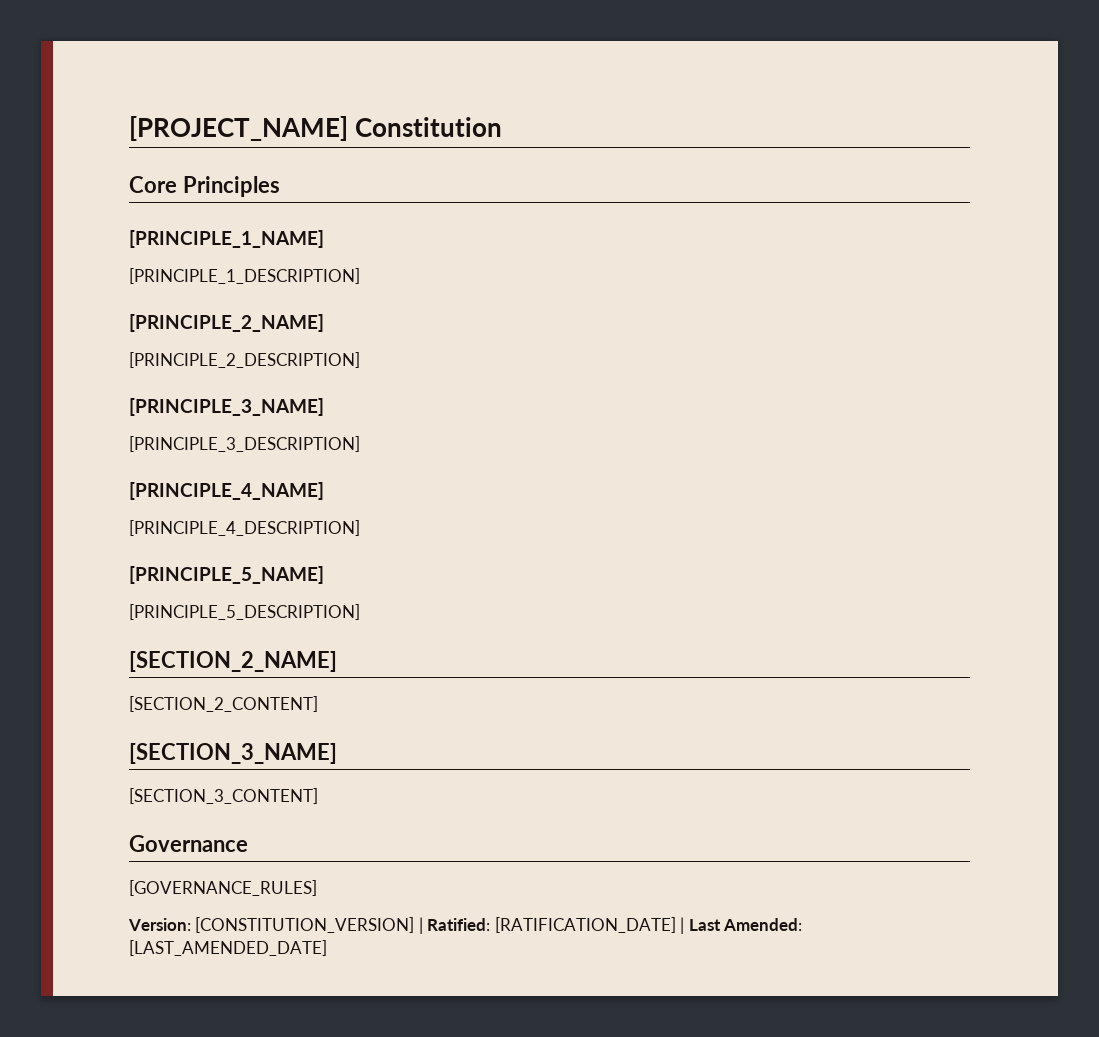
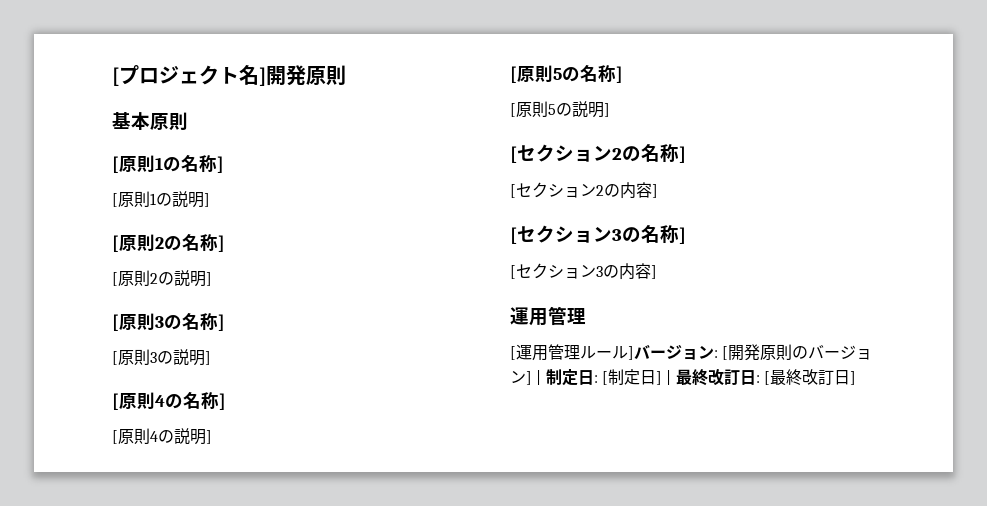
- [PROJECT_NAME] Constitution
- Core Principles
- [PRINCIPLE_1_NAME]
- [PRINCIPLE_1_DESCRIPTION]
- [PRINCIPLE_2_NAME]
- [PRINCIPLE_2_DESCRIPTION]
- [PRINCIPLE_3_NAME]
- [PRINCIPLE_3_DESCRIPTION]
- [PRINCIPLE_4_NAME]
- [PRINCIPLE_4_DESCRIPTION]
- [PRINCIPLE_5_NAME]
- [PRINCIPLE_5_DESCRIPTION]
- [SECTION_2_NAME]
- [SECTION_2_CONTENT]
- [SECTION_3_NAME]
- [SECTION_3_CONTENT]
- Governance
- [GOVERNANCE_RULES]
- Version: [CONSTITUTION_VERSION] | Ratified: [RATIFICATION_DATE] | Last Amended: [LAST_AMENDED_DATE]
+ [プロジェクト名]開発原則
+ 基本原則
+ [原則1の名称]
+ [原則1の説明]
+ [原則2の名称]
+ [原則2の説明]
+ [原則3の名称]
+ [原則3の説明]
+ [原則4の名称]
+ [原則4の説明]
+ [原則5の名称]
+ [原則5の説明]
+ [セクション2の名称]
+ [セクション2の内容]
+ [セクション3の名称]
+ [セクション3の内容]
+ 運用管理
+ [運用管理ルール]バージョン: [開発原則のバージョン] | 制定日: [制定日] | 最終改訂日: [最終改訂日]

